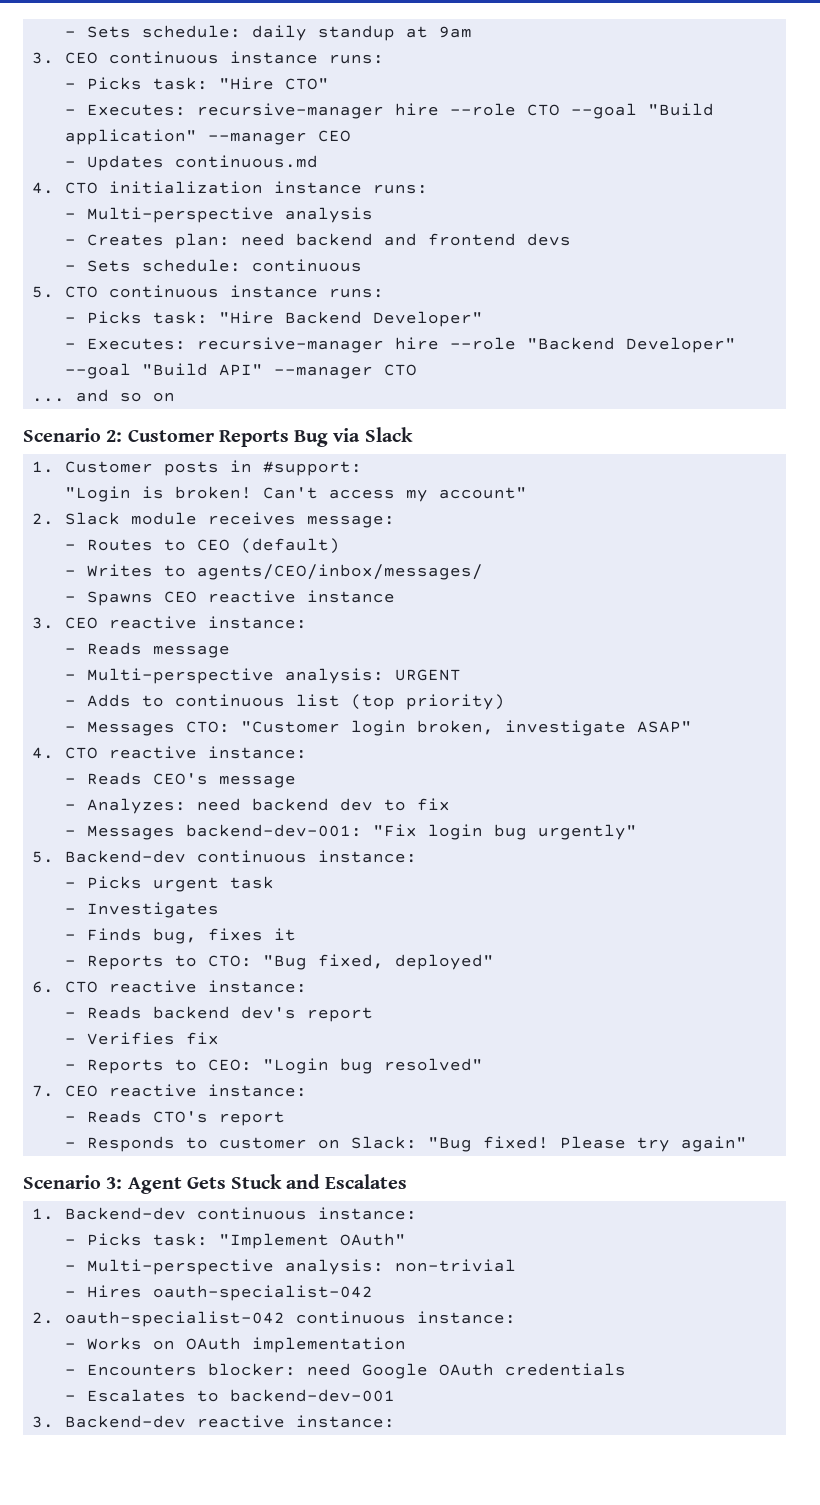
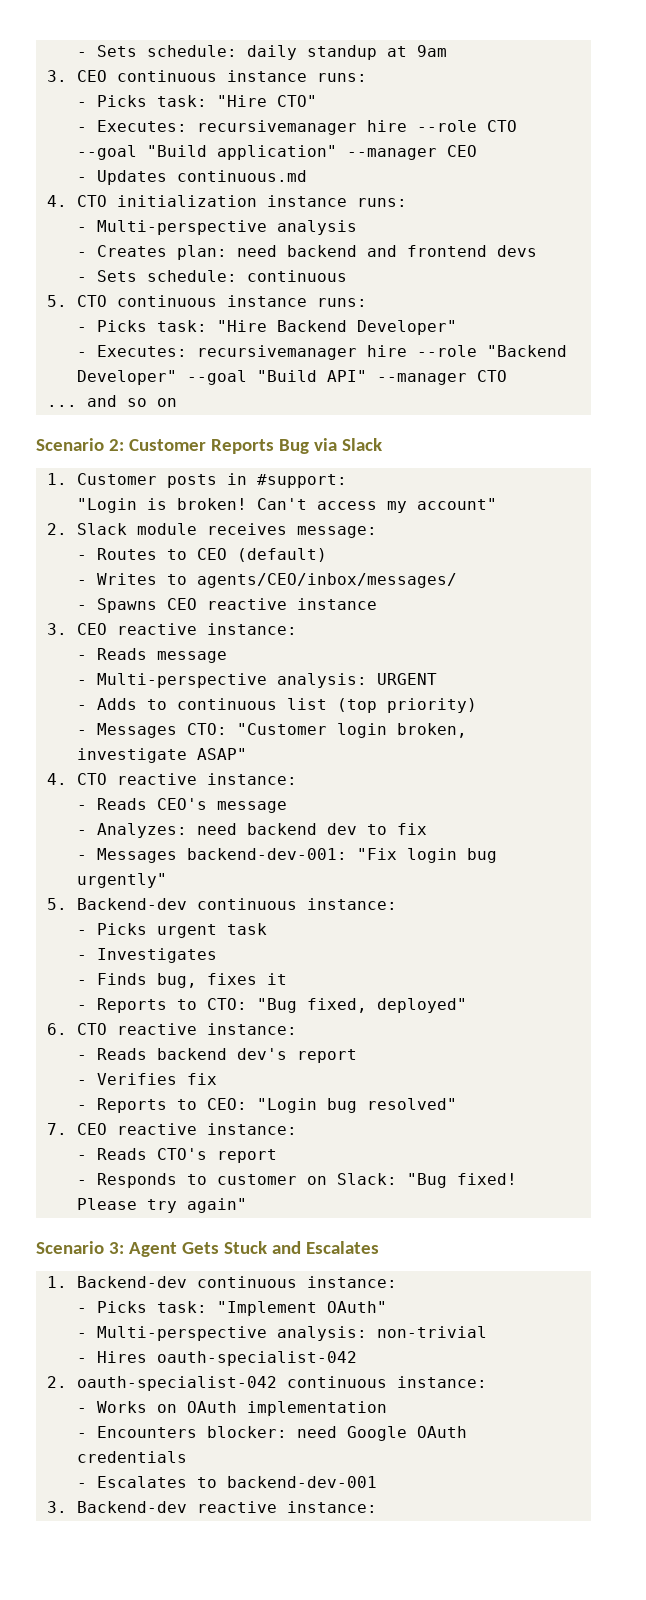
- - Executes: recursive-manager hire --role CTO --goal "Build application" --manager CEO
+ - Executes: recursivemanager hire --role CTO --goal "Build application" --manager CEO
- - Executes: recursive-manager hire --role "Backend Developer" --goal "Build API" --manager CTO
+ - Executes: recursivemanager hire --role "Backend Developer" --goal "Build API" --manager CTO

